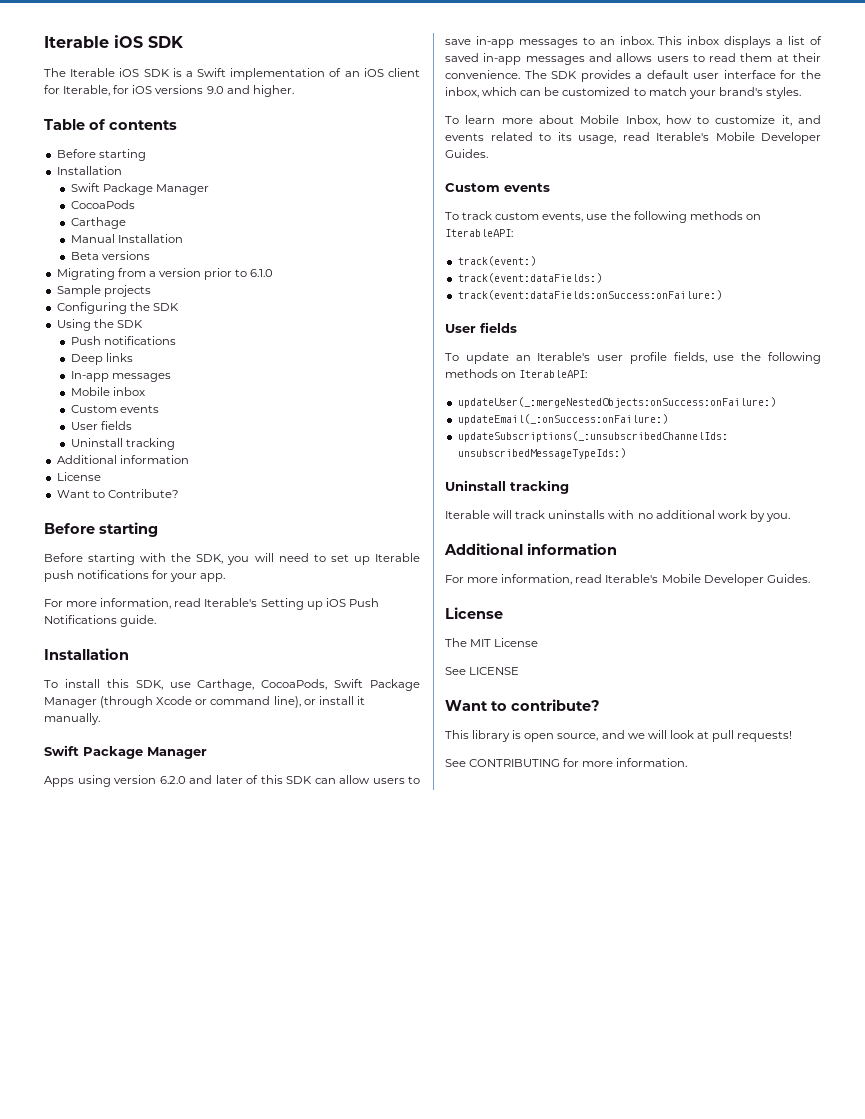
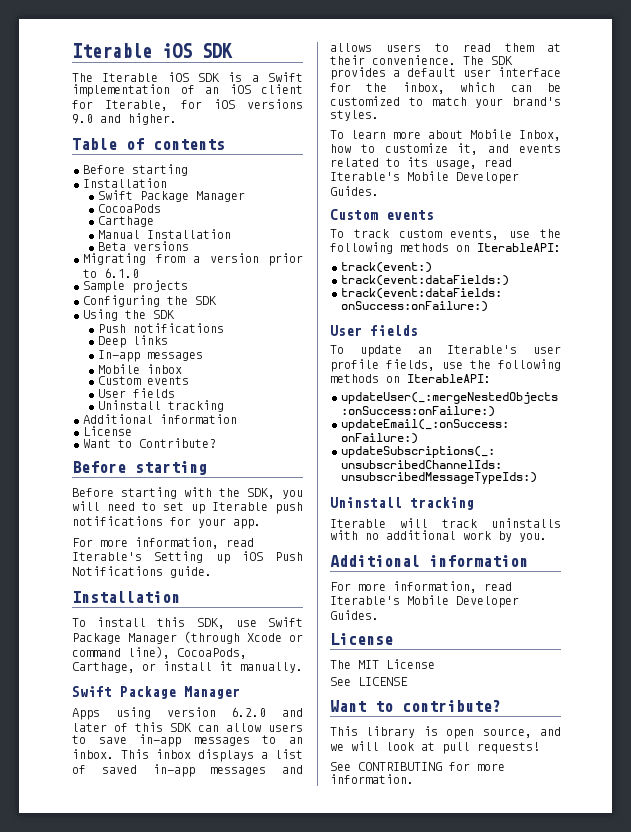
- To install this SDK, use Carthage, CocoaPods, Swift Package Manager (through Xcode or command line), or install it manually.
+ To install this SDK, use Swift Package Manager (through Xcode or command line), CocoaPods, Carthage, or install it manually.

